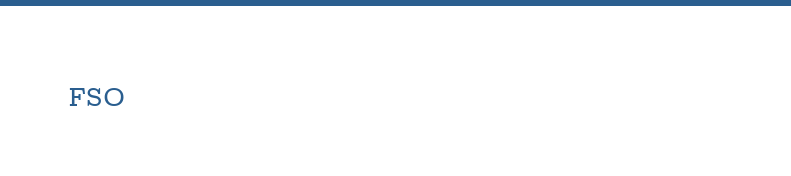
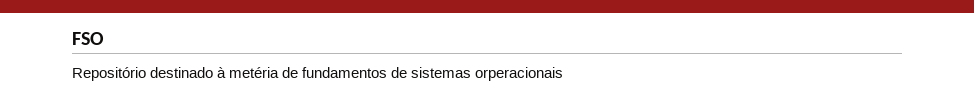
+ Repositório destinado à metéria de fundamentos de sistemas orperacionais

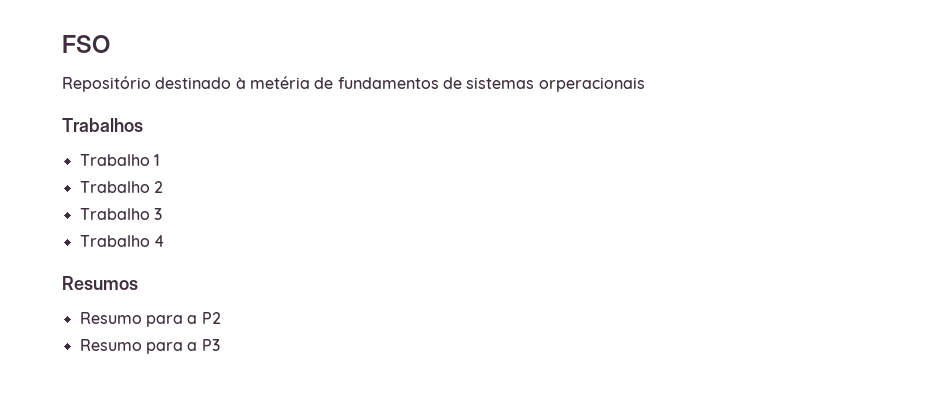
+ Trabalhos
+ Trabalho 1
+ Trabalho 2
+ Trabalho 3
+ Trabalho 4
+ Resumos
+ Resumo para a P2
+ Resumo para a P3

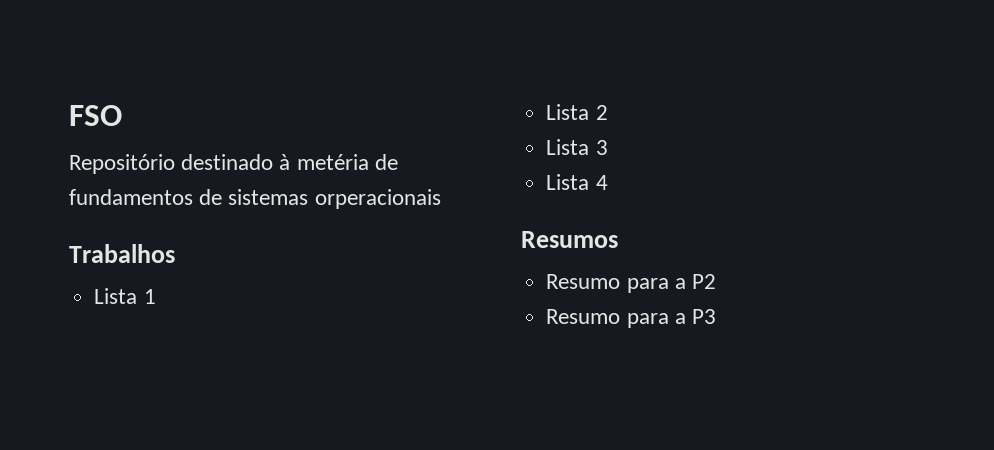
- Trabalho 1
+ Lista 1
- Trabalho 2
+ Lista 2
- Trabalho 3
+ Lista 3
- Trabalho 4
+ Lista 4

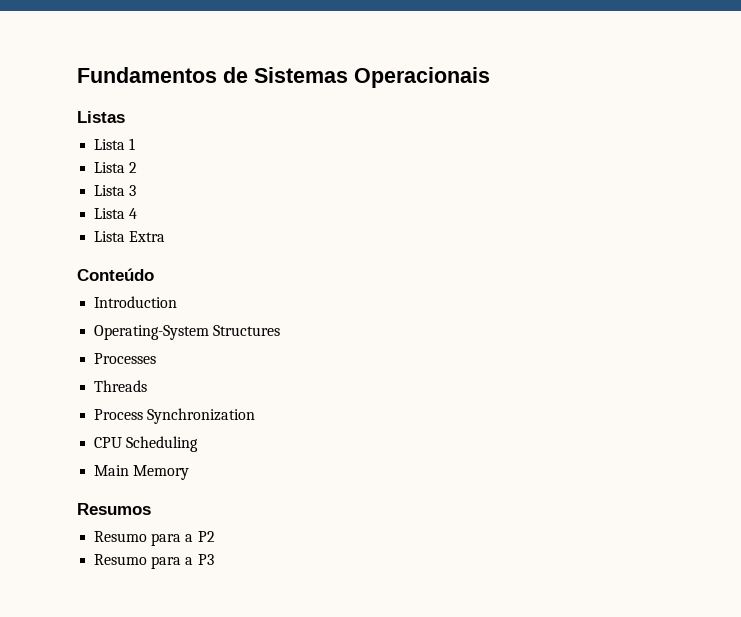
- FSO
- Repositório destinado à metéria de fundamentos de sistemas orperacionais
- Trabalhos
+ Fundamentos de Sistemas Operacionais
+ Listas
+ Lista Extra
+ Conteúdo
+ Introduction
+ Operating-System Structures
+ Processes
+ Threads
+ Process Synchronization
+ CPU Scheduling
+ Main Memory

